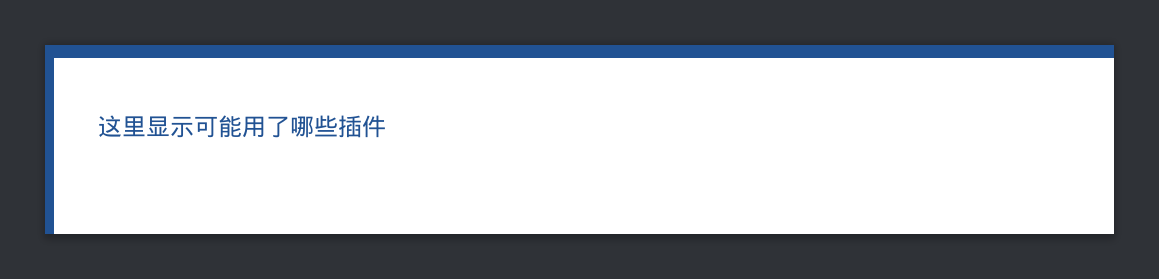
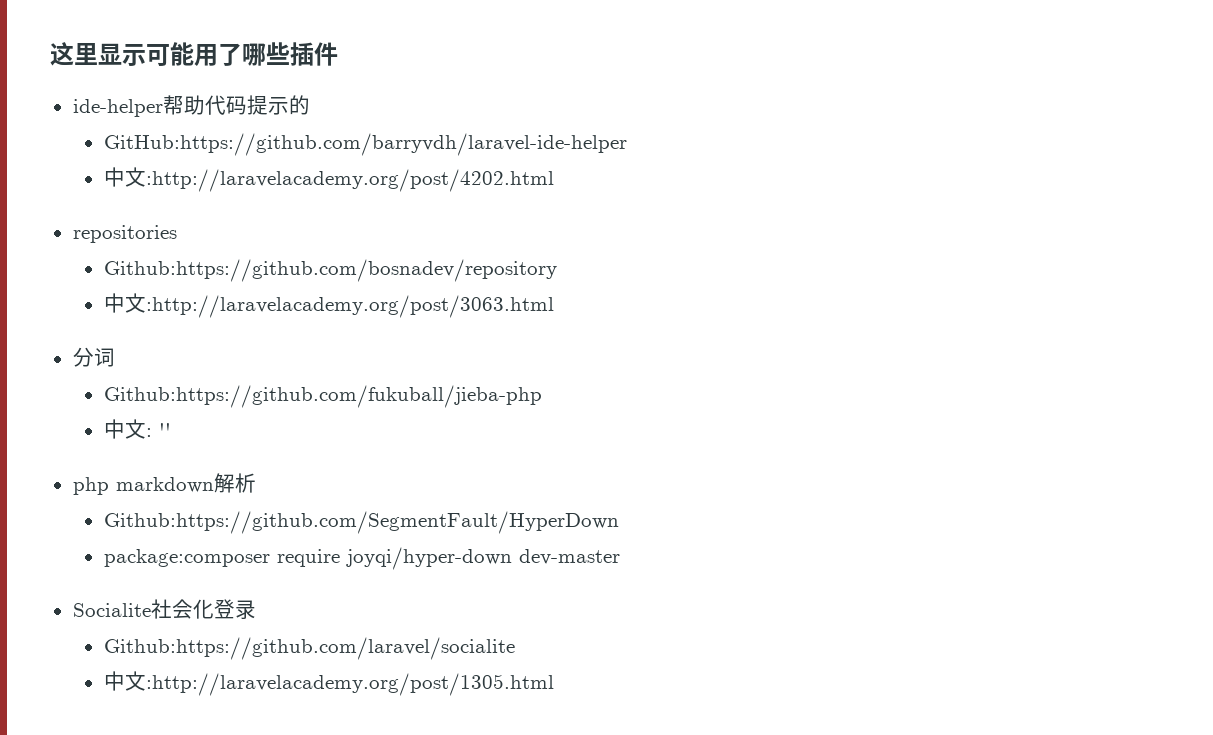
+ ide-helper帮助代码提示的
+ GitHub:https://github.com/barryvdh/laravel-ide-helper
+ 中文:http://laravelacademy.org/post/4202.html
+ repositories
+ Github:https://github.com/bosnadev/repository
+ 中文:http://laravelacademy.org/post/3063.html
+ 分词
+ Github:https://github.com/fukuball/jieba-php
+ 中文: ''
+ php markdown解析
+ Github:https://github.com/SegmentFault/HyperDown
+ package:composer require joyqi/hyper-down dev-master
+ Socialite社会化登录
+ Github:https://github.com/laravel/socialite
+ 中文:http://laravelacademy.org/post/1305.html

